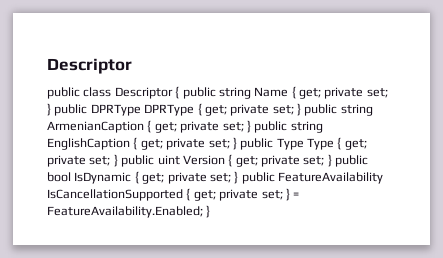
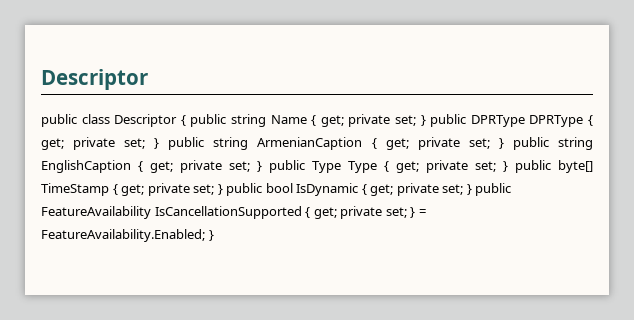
- } public uint Version { get;
+ } public byte[] TimeStamp { get;

